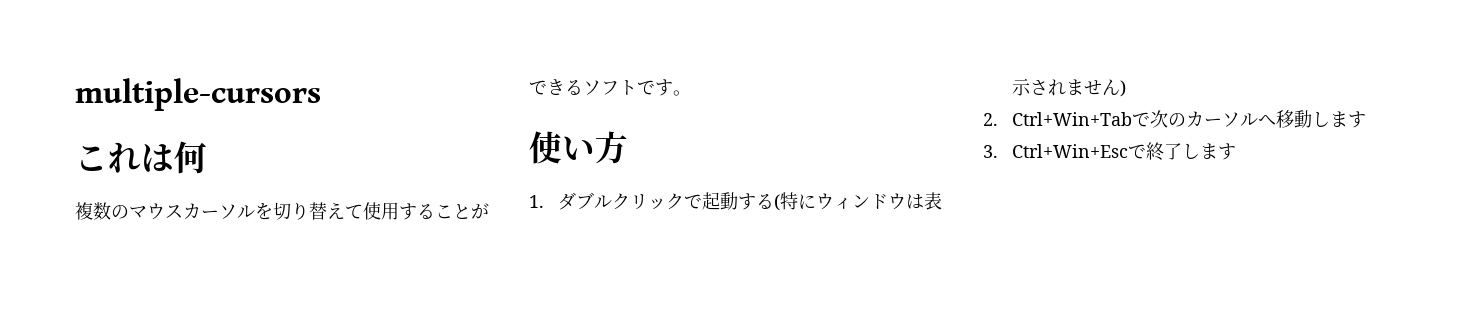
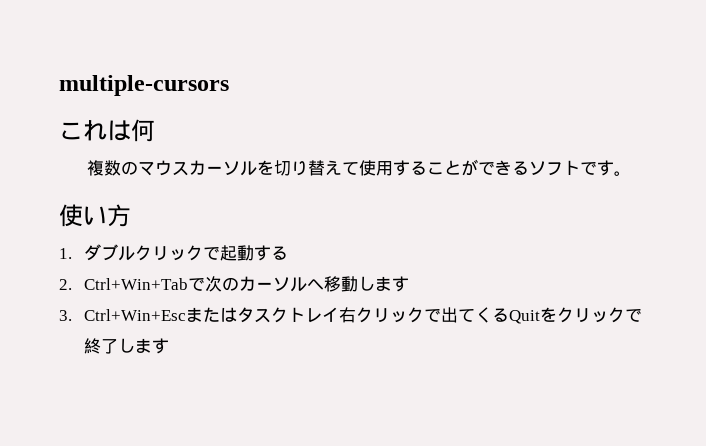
- 1.ダブルクリックで起動する(特にウィンドウは表示されません)
+ 1.ダブルクリックで起動する
- 3. Ctrl+Win+Escで終了します
+ 3. Ctrl+Win+Escまたはタスクトレイ右クリックで出てくるQuitをクリックで終了します

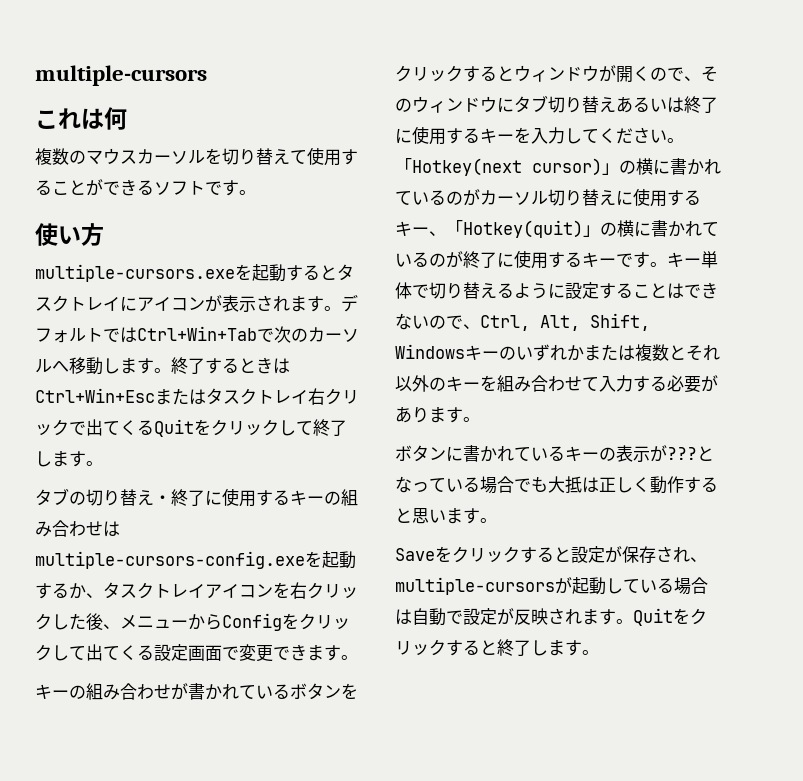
- 1.ダブルクリックで起動する
- 2. Ctrl+Win+Tabで次のカーソルへ移動します
- 3. Ctrl+Win+Escまたはタスクトレイ右クリックで出てくるQuitをクリックで終了します
+ multiple-cursors.exeを起動するとタスクトレイにアイコンが表示されます。デフォルトではCtrl+Win+Tabで次のカーソルへ移動します。終了するときはCtrl+Win+Escまたはタスクトレイ右クリックで出てくるQuitをクリックして終了します。
+ タブの切り替え・終了に使用するキーの組み合わせはmultiple-cursors-config.exeを起動するか、タスクトレイアイコンを右クリックした後、メニューからConfigをクリックして出てくる設定画面で変更できます。
+ キーの組み合わせが書かれているボタンをクリックするとウィンドウが開くので、そのウィンドウにタブ切り替えあるいは終了に使用するキーを入力してください。「Hotkey(next cursor)」の横に書かれているのがカーソル切り替えに使用するキー、「Hotkey(quit)」の横に書かれているのが終了に使用するキーです。キー単体で切り替えるように設定することはできないので、Ctrl, Alt, Shift, Windowsキーのいずれかまたは複数とそれ以外のキーを組み合わせて入力する必要があります。
+ ボタンに書かれているキーの表示が???となっている場合でも大抵は正しく動作すると思います。
+ Saveをクリックすると設定が保存され、multiple-cursorsが起動している場合は自動で設定が反映されます。Quitをクリックすると終了します。

